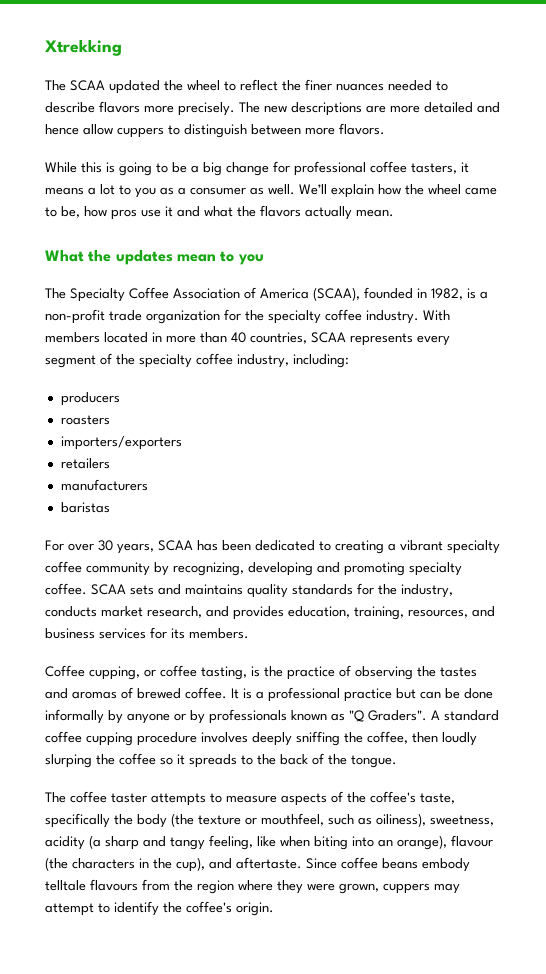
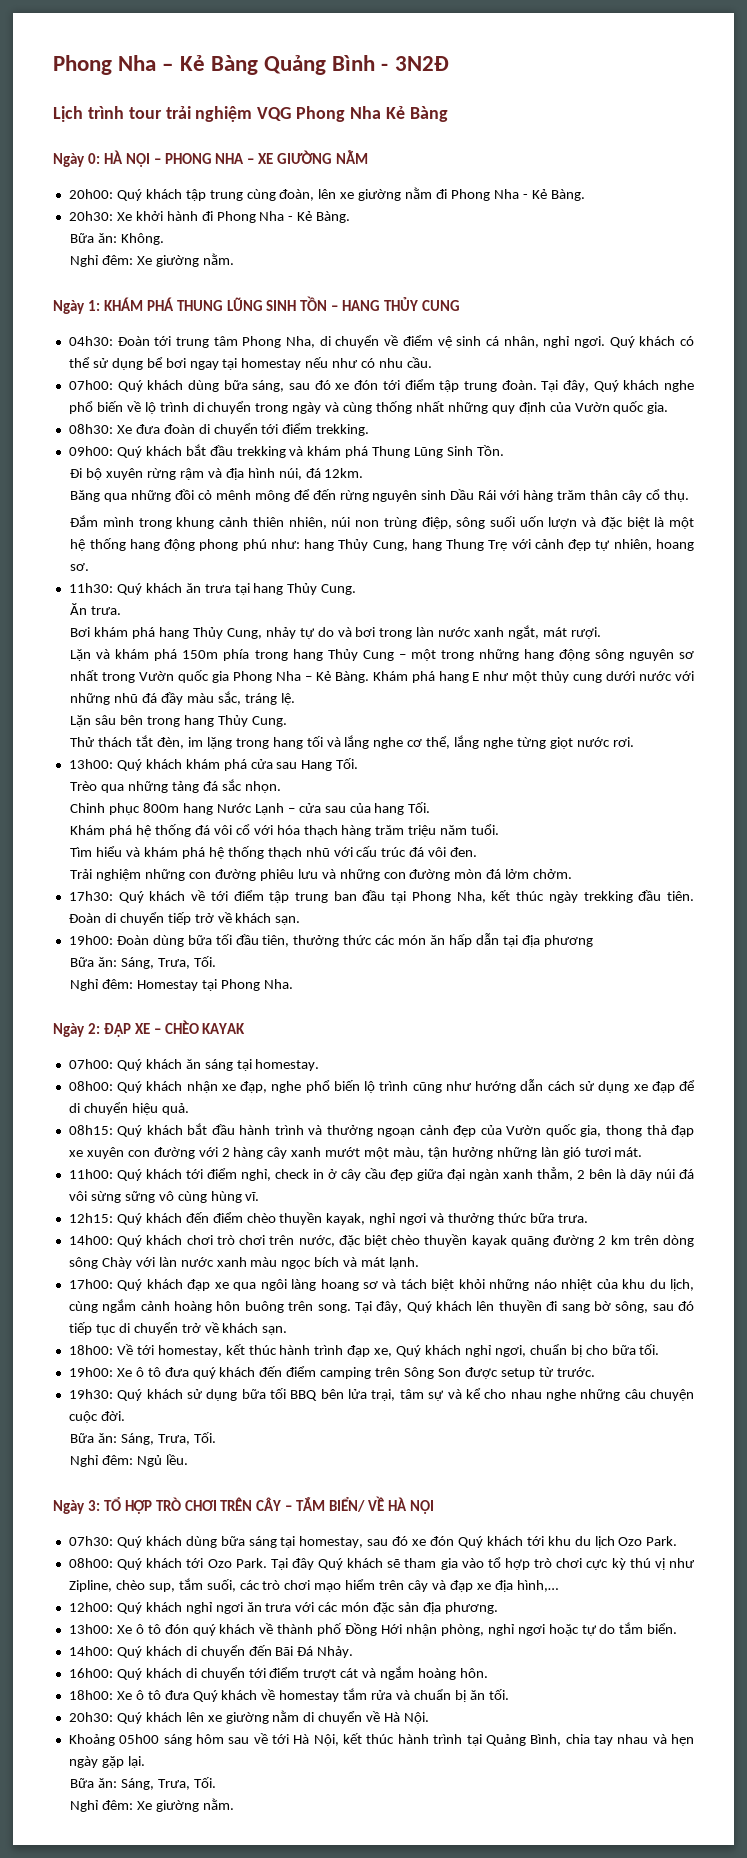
- Xtrekking
- The SCAA updated the wheel to reflect the finer nuances needed to describe flavors more precisely. The new descriptions are more detailed and hence allow cuppers to distinguish between more flavors.
- While this is going to be a big change for professional coffee tasters, it means a lot to you as a consumer as well. We’ll explain how the wheel came to be, how pros use it and what the flavors actually mean.
- What the updates mean to you
- The Specialty Coffee Association of America (SCAA), founded in 1982, is a non-profit trade organization for the specialty coffee industry. With members located in more than 40 countries, SCAA represents every segment of the specialty coffee industry, including:
- producers
- roasters
- importers/exporters
- retailers
- manufacturers
- baristas
- For over 30 years, SCAA has been dedicated to creating a vibrant specialty coffee community by recognizing, developing and promoting specialty coffee. SCAA sets and maintains quality standards for the industry, conducts market research, and provides education, training, resources, and business services for its members.
- Coffee cupping, or coffee tasting, is the practice of observing the tastes and aromas of brewed coffee. It is a professional practice but can be done informally by anyone or by professionals known as "Q Graders". A standard coffee cupping procedure involves deeply sniffing the coffee, then loudly slurping the coffee so it spreads to the back of the tongue.
- The coffee taster attempts to measure aspects of the coffee's taste, specifically the body (the texture or mouthfeel, such as oiliness), sweetness, acidity (a sharp and tangy feeling, like when biting into an orange), flavour (the characters in the cup), and aftertaste. Since coffee beans embody telltale flavours from the region where they were grown, cuppers may attempt to identify the coffee's origin.
+ Phong Nha – Kẻ Bàng Quảng Bình - 3N2Đ
+ Lịch trình tour trải nghiệm VQG Phong Nha Kẻ Bàng
+ Ngày 0: HÀ NỘI – PHONG NHA – XE GIƯỜNG NẰM
+ 20h00: Quý khách tập trung cùng đoàn, lên xe giường nằm đi Phong Nha - Kẻ Bàng.
+ 20h30: Xe khởi hành đi Phong Nha - Kẻ Bàng.
+ Bữa ăn: Không.
+ Nghỉ đêm: Xe giường nằm.
+ Ngày 1: KHÁM PHÁ THUNG LŨNG SINH TỒN – HANG THỦY CUNG
+ 04h30: Đoàn tới trung tâm Phong Nha, di chuyển về điểm vệ sinh cá nhân, nghỉ ngơi. Quý khách có thể sử dụng bể bơi ngay tại homestay nếu như có nhu cầu.
+ 07h00: Quý khách dùng bữa sáng, sau đó xe đón tới điểm tập trung đoàn. Tại đây, Quý khách nghe phổ biến về lộ trình di chuyển trong ngày và cùng thống nhất những quy định của Vườn quốc gia.
+ 08h30: Xe đưa đoàn di chuyển tới điểm trekking.
+ 09h00: Quý khách bắt đầu trekking và khám phá Thung Lũng Sinh Tồn.
+ Đi bộ xuyên rừng rậm và địa hình núi, đá 12km.
+ Băng qua những đồi cỏ mênh mông để đến rừng nguyên sinh Dầu Rái với hàng trăm thân cây cổ thụ.
+ Đắm mình trong khung cảnh thiên nhiên, núi non trùng điệp, sông suối uốn lượn và đặc biệt là một hệ thống hang động phong phú như: hang Thủy Cung, hang Thung Trẹ với cảnh đẹp tự nhiên, hoang sơ.
+ 11h30: Quý khách ăn trưa tại hang Thủy Cung.
+ Ăn trưa.
+ Bơi khám phá hang Thủy Cung, nhảy tự do và bơi trong làn nước xanh ngắt, mát rượi.
+ Lặn và khám phá 150m phía trong hang Thủy Cung – một trong những hang động sông nguyên sơ nhất trong Vườn quốc gia Phong Nha – Kẻ Bàng. Khám phá hang E như một thủy cung dưới nước với những nhũ đá đầy màu sắc, tráng lệ.
+ Lặn sâu bên trong hang Thủy Cung.
+ Thử thách tắt đèn, im lặng trong hang tối và lắng nghe cơ thể, lắng nghe từng giọt nước rơi.
+ 13h00: Quý khách khám phá cửa sau Hang Tối.
+ Trèo qua những tảng đá sắc nhọn.
+ Chinh phục 800m hang Nước Lạnh – cửa sau của hang Tối.
+ Khám phá hệ thống đá vôi cổ với hóa thạch hàng trăm triệu năm tuổi.
+ Tìm hiểu và khám phá hệ thống thạch nhũ với cấu trúc đá vôi đen.
+ Trải nghiệm những con đường phiêu lưu và những con đường mòn đá lởm chởm.
+ 17h30: Quý khách về tới điểm tập trung ban đầu tại Phong Nha, kết thúc ngày trekking đầu tiên. Đoàn di chuyển tiếp trở về khách sạn.
+ 19h00: Đoàn dùng bữa tối đầu tiên, thưởng thức các món ăn hấp dẫn tại địa phương
+ Bữa ăn: Sáng, Trưa, Tối.
+ Nghỉ đêm: Homestay tại Phong Nha.
+ Ngày 2: ĐẠP XE – CHÈO KAYAK
+ 07h00: Quý khách ăn sáng tại homestay.
+ 08h00: Quý khách nhận xe đạp, nghe phổ biến lộ trình cũng như hướng dẫn cách sử dụng xe đạp để di chuyển hiệu quả.
+ 08h15: Quý khách bắt đầu hành trình và thưởng ngoạn cảnh đẹp của Vườn quốc gia, thong thả đạp xe xuyên con đường với 2 hàng cây xanh mướt một màu, tận hưởng những làn gió tươi mát.
+ 11h00: Quý khách tới điểm nghỉ, check in ở cây cầu đẹp giữa đại ngàn xanh thẳm, 2 bên là dãy núi đá vôi sừng sững vô cùng hùng vĩ.
+ 12h15: Quý khách đến điểm chèo thuyền kayak, nghỉ ngơi và thưởng thức bữa trưa.
+ 14h00: Quý khách chơi trò chơi trên nước, đặc biệt chèo thuyền kayak quãng đường 2 km trên dòng sông Chày với làn nước xanh màu ngọc bích và mát lạnh.
+ 17h00: Quý khách đạp xe qua ngôi làng hoang sơ và tách biệt khỏi những náo nhiệt của khu du lịch, cùng ngắm cảnh hoàng hôn buông trên song. Tại đây, Quý khách lên thuyền đi sang bờ sông, sau đó tiếp tục di chuyển trở về khách sạn.
+ 18h00: Về tới homestay, kết thúc hành trình đạp xe, Quý khách nghỉ ngơi, chuẩn bị cho bữa tối.
+ 19h00: Xe ô tô đưa quý khách đến điểm camping trên Sông Son được setup từ trước.
+ 19h30: Quý khách sử dụng bữa tối BBQ bên lửa trại, tâm sự và kể cho nhau nghe những câu chuyện cuộc đời.
+ Bữa ăn: Sáng, Trưa, Tối.
+ Nghỉ đêm: Ngủ lều.
+ Ngày 3: TỔ HỢP TRÒ CHƠI TRÊN CÂY – TẮM BIỂN/ VỀ HÀ NỘI
+ 07h30: Quý khách dùng bữa sáng tại homestay, sau đó xe đón Quý khách tới khu du lịch Ozo Park.
+ 08h00: Quý khách tới Ozo Park. Tại đây Quý khách sẽ tham gia vào tổ hợp trò chơi cực kỳ thú vị như Zipline, chèo sup, tắm suối, các trò chơi mạo hiểm trên cây và đạp xe địa hình,…
+ 12h00: Quý khách nghỉ ngơi ăn trưa với các món đặc sản địa phương.
+ 13h00: Xe ô tô đón quý khách về thành phố Đồng Hới nhận phòng, nghỉ ngơi hoặc tự do tắm biển.
+ 14h00: Quý khách di chuyển đến Bãi Đá Nhảy.
+ 16h00: Quý khách di chuyển tới điểm trượt cát và ngắm hoàng hôn.
+ 18h00: Xe ô tô đưa Quý khách về homestay tắm rửa và chuẩn bị ăn tối.
+ 20h30: Quý khách lên xe giường nằm di chuyển về Hà Nội.
+ Khoảng 05h00 sáng hôm sau về tới Hà Nội, kết thúc hành trình tại Quảng Bình, chia tay nhau và hẹn ngày gặp lại.
+ Bữa ăn: Sáng, Trưa, Tối.
+ Nghỉ đêm: Xe giường nằm.

